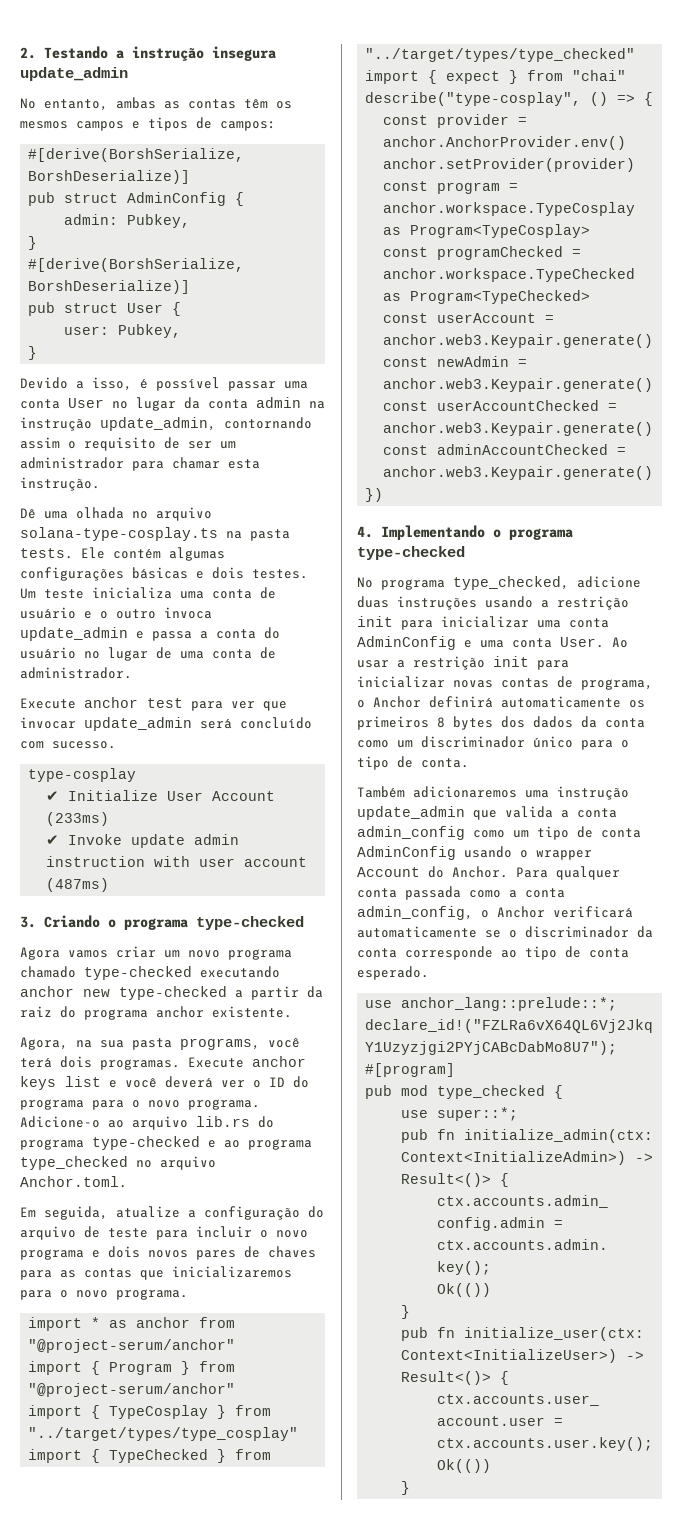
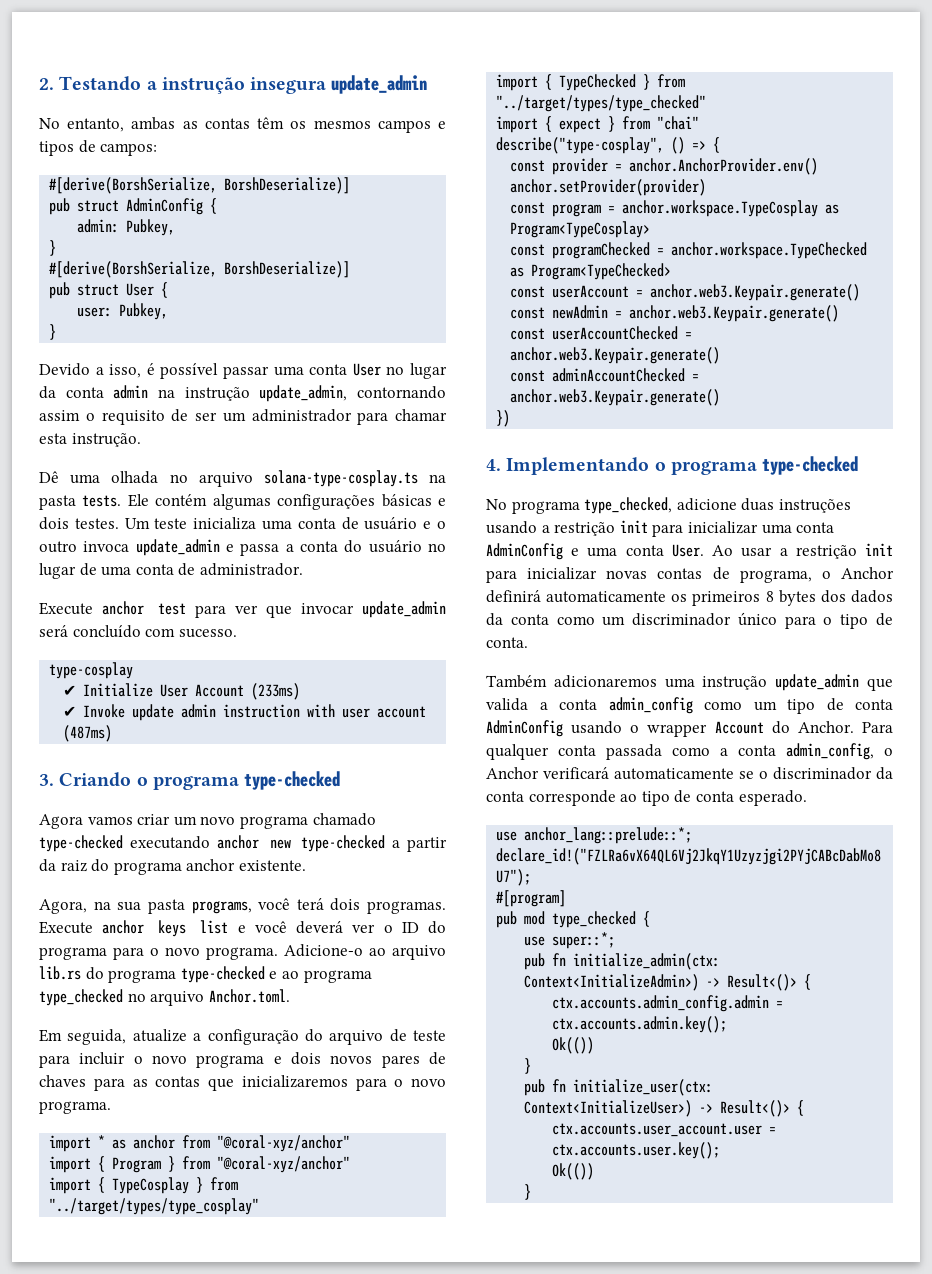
- import * as anchor from "@project-serum/anchor"
+ import * as anchor from "@coral-xyz/anchor"
- import { Program } from "@project-serum/anchor"
+ import { Program } from "@coral-xyz/anchor"

